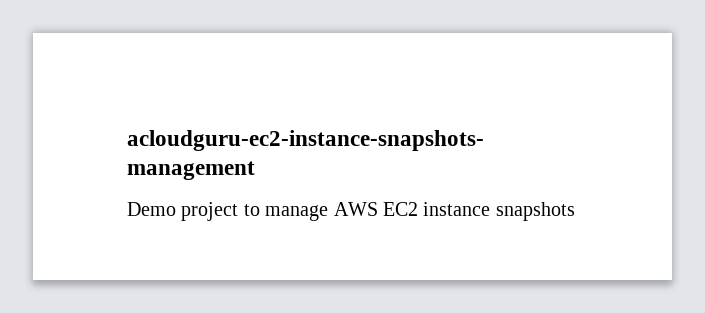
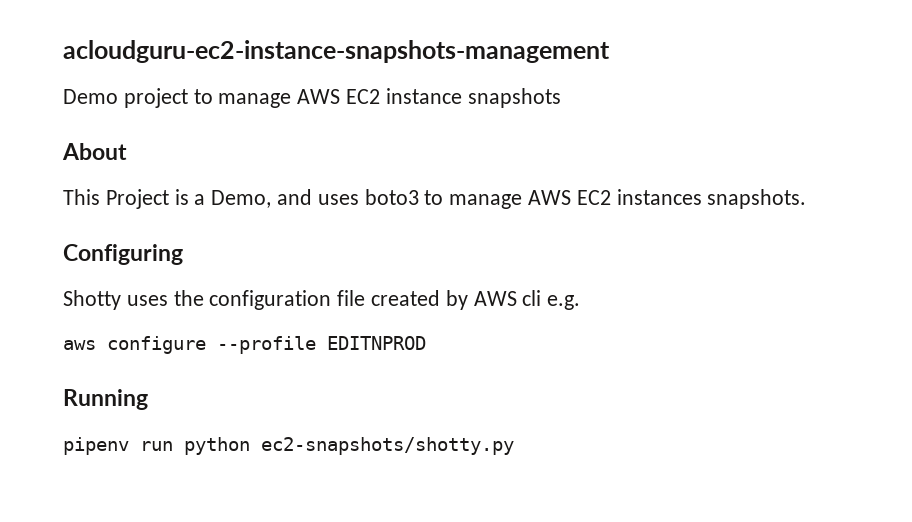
+ About
+ This Project is a Demo, and uses boto3 to manage AWS EC2 instances snapshots.
+ Configuring
+ Shotty uses the configuration file created by AWS cli e.g.
+ aws configure --profile EDITNPROD
+ Running
+ pipenv run python ec2-snapshots/shotty.py

